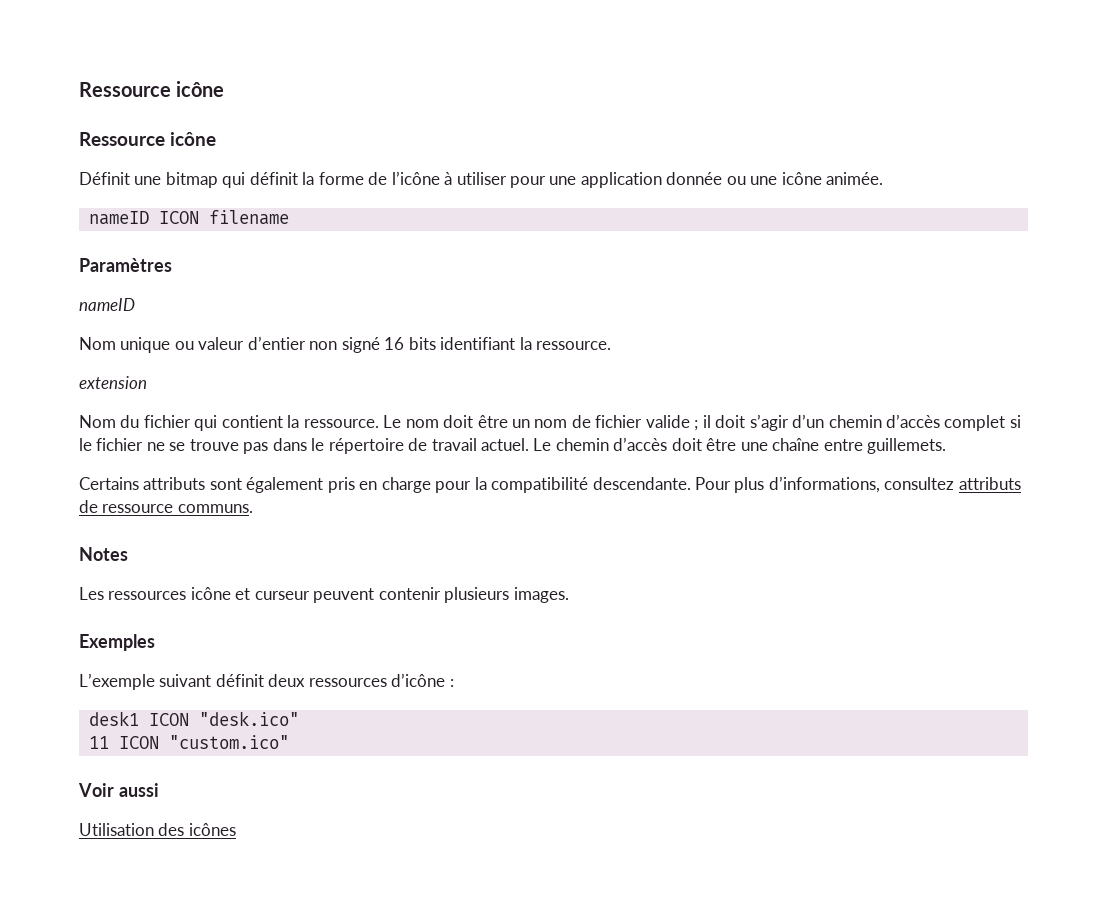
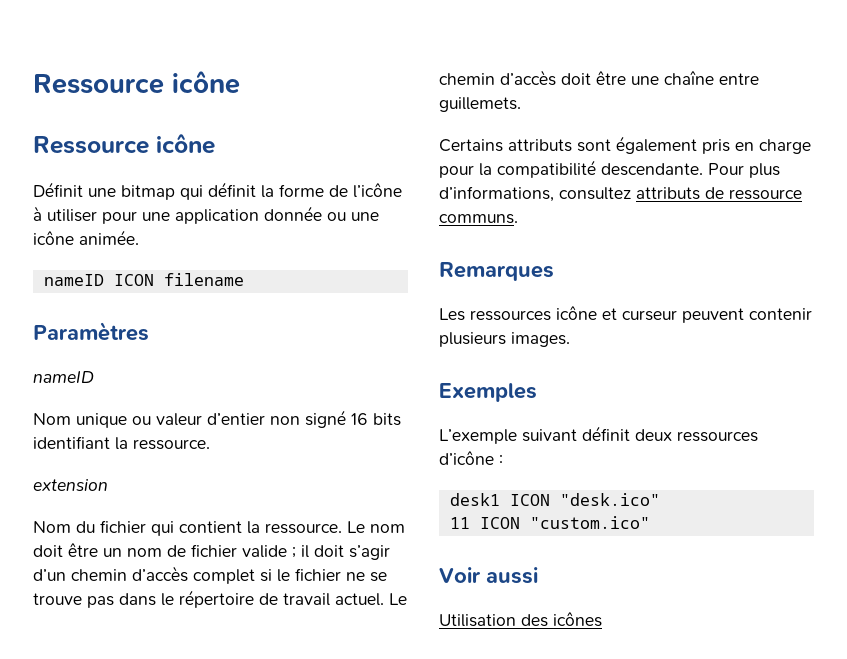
- Notes
+ Remarques

